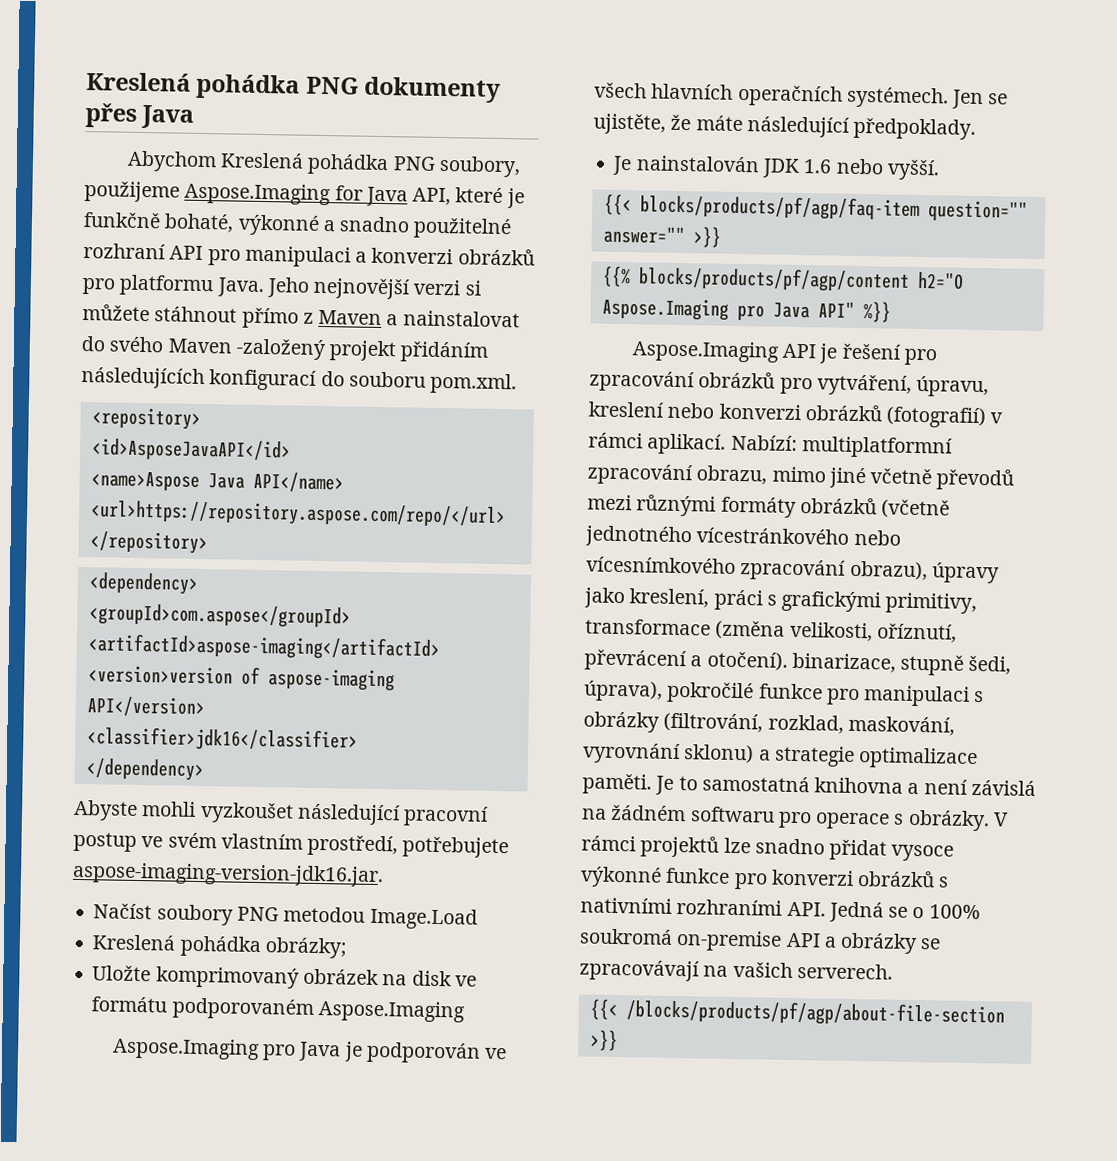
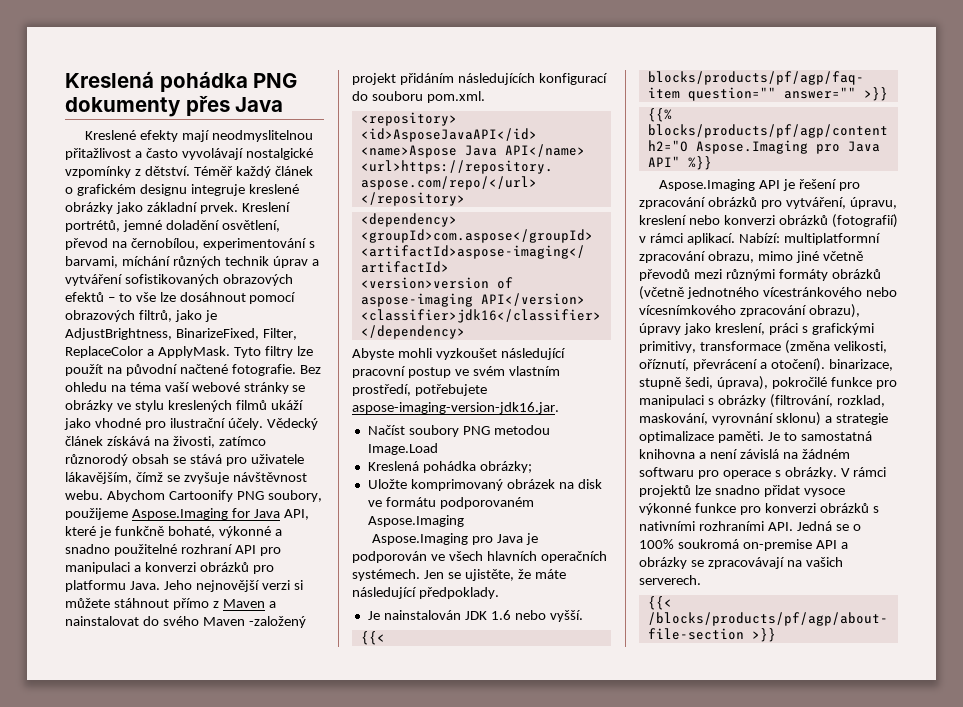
- Abychom Kreslená pohádka PNG soubory, použijeme Aspose.Imaging for Java API, které je funkčně bohaté, výkonné a snadno použitelné rozhraní API pro manipulaci a konverzi obrázků pro platformu Java.
+ Kreslené efekty mají neodmyslitelnou přitažlivost a často vyvolávají nostalgické vzpomínky z dětství. Téměř každý článek o grafickém designu integruje kreslené obrázky jako základní prvek. Kreslení portrétů, jemné doladění osvětlení, převod na černobílou, experimentování s barvami, míchání různých technik úprav a vytváření sofistikovaných obrazových efektů – to vše lze dosáhnout pomocí obrazových filtrů, jako je AdjustBrightness, BinarizeFixed, Filter, ReplaceColor a ApplyMask. Tyto filtry lze použít na původní načtené fotografie. Bez ohledu na téma vaší webové stránky se obrázky ve stylu kreslených filmů ukáží jako vhodné pro ilustrační účely. Vědecký článek získává na živosti, zatímco různorodý obsah se stává pro uživatele lákavějším, čímž se zvyšuje návštěvnost webu. Abychom Cartoonify PNG soubory, použijeme Aspose.Imaging for Java API, které je funkčně bohaté, výkonné a snadno použitelné rozhraní API pro manipulaci a konverzi obrázků pro platformu Java.

